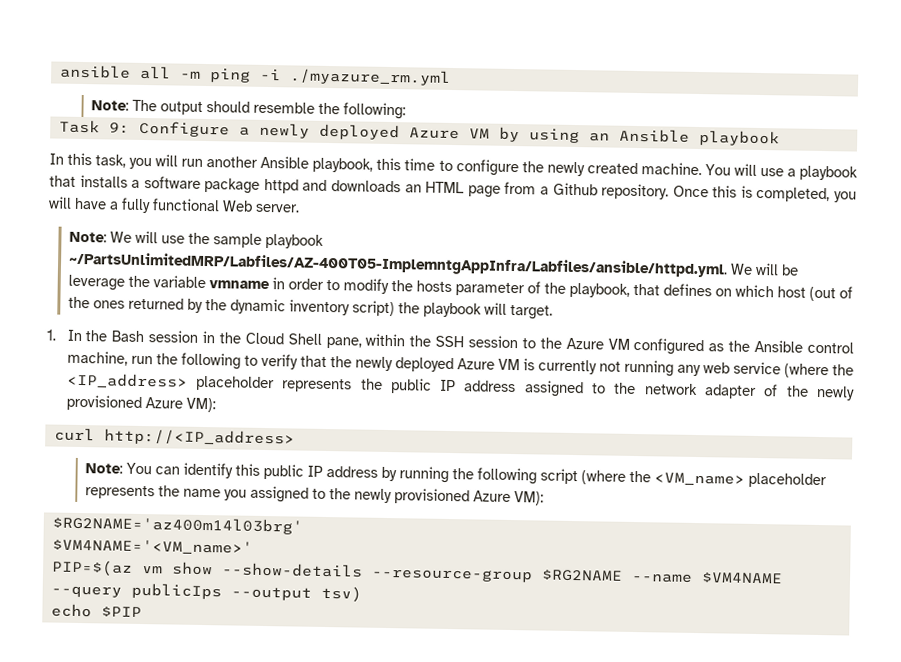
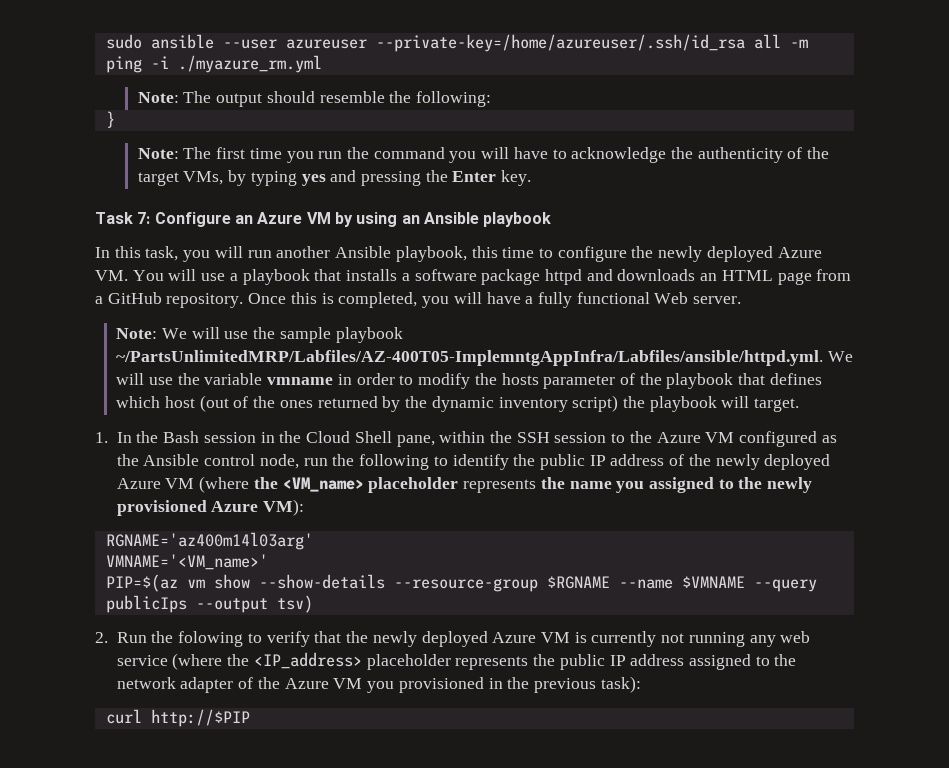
- ansible all -m ping -i ./myazure_rm.yml
+ sudo ansible --user azureuser --private-key=/home/azureuser/.ssh/id_rsa all -m ping -i ./myazure_rm.yml
- Task 9: Configure a newly deployed Azure VM by using an Ansible playbook
+ }
+ Note: The first time you run the command you will have to acknowledge the authenticity of the target VMs, by typing yes and pressing the Enter key.
+ Task 7: Configure an Azure VM by using an Ansible playbook
- In this task, you will run another Ansible playbook, this time to configure the newly created machine. You will use a playbook that installs a software package httpd and downloads an HTML page from a Github repository.
+ In this task, you will run another Ansible playbook, this time to configure the newly deployed Azure VM. You will use a playbook that installs a software package httpd and downloads an HTML page from a GitHub repository.
- Note: We will use the sample playbook ~/PartsUnlimitedMRP/Labfiles/AZ-400T05-ImplemntgAppInfra/Labfiles/ansible/httpd.yml. We will be leverage the variable vmname in order to modify the hosts parameter of the playbook, that defines on which host (out of the ones returned by the dynamic inventory script) the playbook will target.
+ Note: We will use the sample playbook ~/PartsUnlimitedMRP/Labfiles/AZ-400T05-ImplemntgAppInfra/Labfiles/ansible/httpd.yml. We will use the variable vmname in order to modify the hosts parameter of the playbook that defines which host (out of the ones returned by the dynamic inventory script) the playbook will target.
- 1. In the Bash session in the Cloud Shell pane, within the SSH session to the Azure VM configured as the Ansible control machine, run the following to verify that the newly deployed Azure VM is currently not running any web service (where the <IP_address> placeholder represents the public IP address assigned to the network adapter of the newly provisioned Azure VM):
- curl http://<IP_address>
- Note: You can identify this public IP address by running the following script (where the <VM_name> placeholder represents the name you assigned to the newly provisioned Azure VM):
- $RG2NAME='az400m14l03brg'
- $VM4NAME='<VM_name>'
- PIP=$(az vm show --show-details --resource-group $RG2NAME --name $VM4NAME --query publicIps --output tsv)
- echo $PIP
+ 1. In the Bash session in the Cloud Shell pane, within the SSH session to the Azure VM configured as the Ansible control node, run the following to identify the public IP address of the newly deployed Azure VM (where the <VM_name> placeholder represents the name you assigned to the newly provisioned Azure VM):
+ RGNAME='az400m14l03arg'
+ VMNAME='<VM_name>'
+ PIP=$(az vm show --show-details --resource-group $RGNAME --name $VMNAME --query publicIps --output tsv)
+ 2. Run the folowing to verify that the newly deployed Azure VM is currently not running any web service (where the <IP_address> placeholder represents the public IP address assigned to the network adapter of the Azure VM you provisioned in the previous task):
+ curl http://$PIP

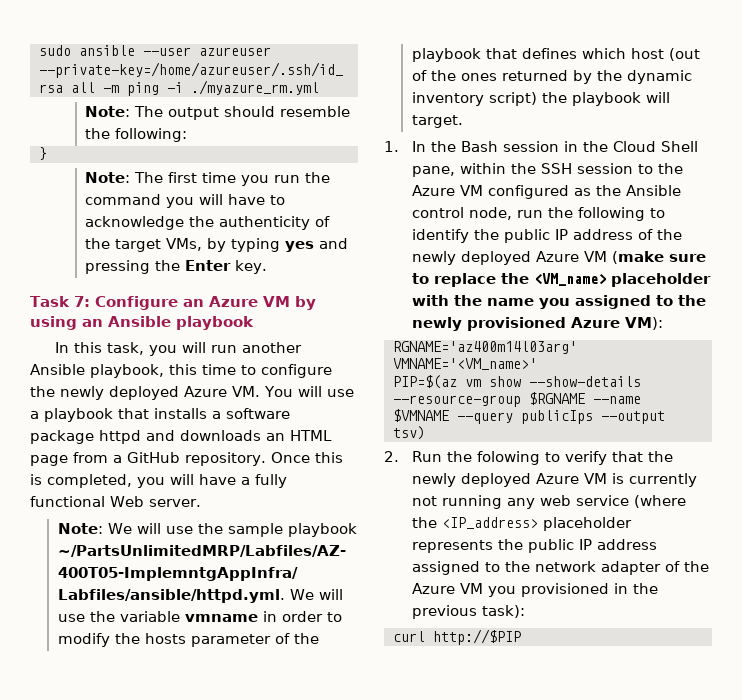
- 1. In the Bash session in the Cloud Shell pane, within the SSH session to the Azure VM configured as the Ansible control node, run the following to identify the public IP address of the newly deployed Azure VM (where the <VM_name> placeholder represents the name you assigned to the newly provisioned Azure VM):
+ 1. In the Bash session in the Cloud Shell pane, within the SSH session to the Azure VM configured as the Ansible control node, run the following to identify the public IP address of the newly deployed Azure VM (make sure to replace the <VM_name> placeholder with the name you assigned to the newly provisioned Azure VM):

